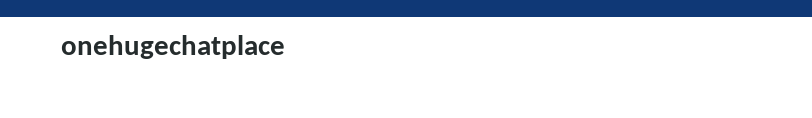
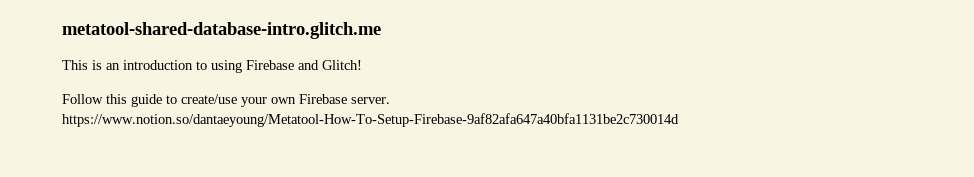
- onehugechatplace
+ metatool-shared-database-intro.glitch.me
+ This is an introduction to using Firebase and Glitch!
+ Follow this guide to create/use your own Firebase server. https://www.notion.so/dantaeyoung/Metatool-How-To-Setup-Firebase-9af82afa647a40bfa1131be2c730014d

